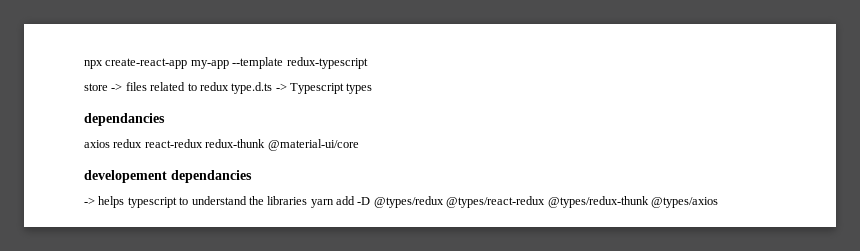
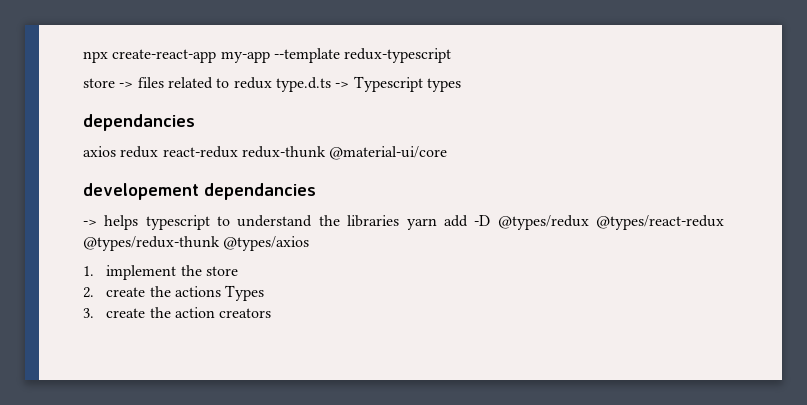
+ 1. implement the store
+ 2. create the actions Types
+ 3. create the action creators

